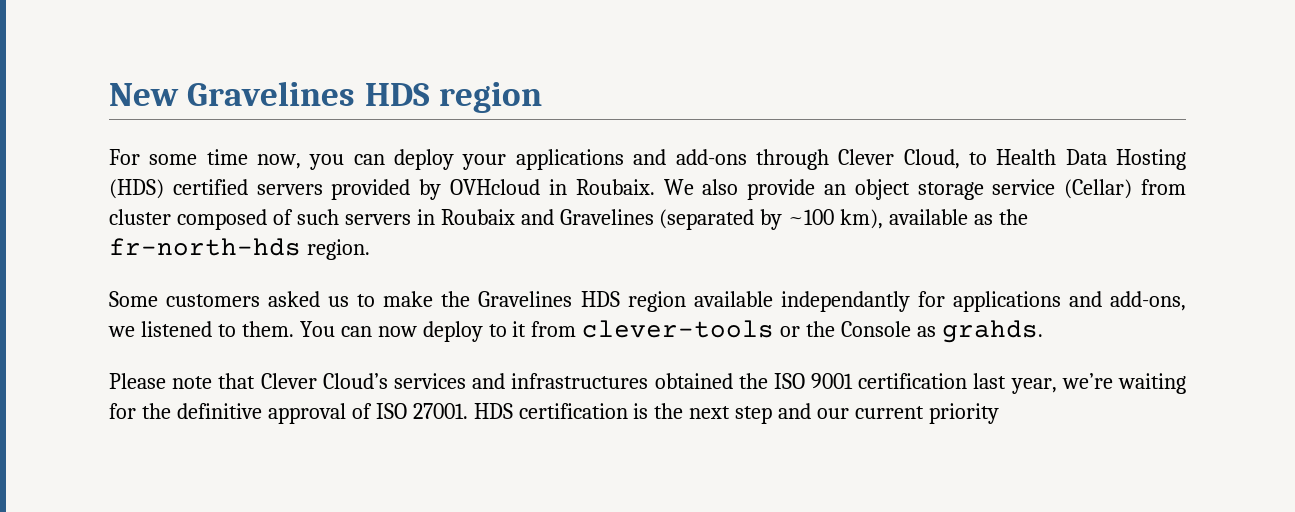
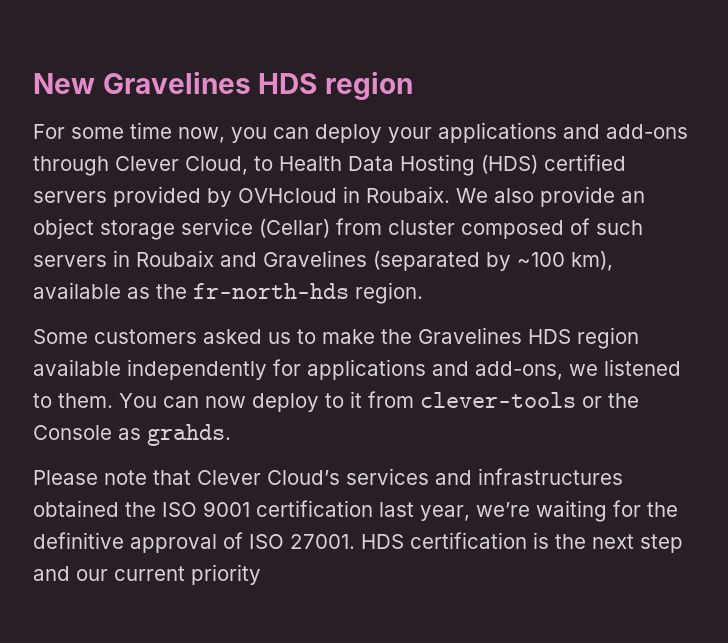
- Some customers asked us to make the Gravelines HDS region available independantly for applications and add-ons, we listened to them.
+ Some customers asked us to make the Gravelines HDS region available independently for applications and add-ons, we listened to them.

